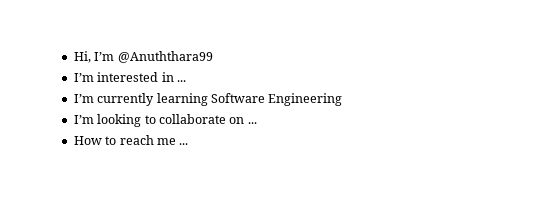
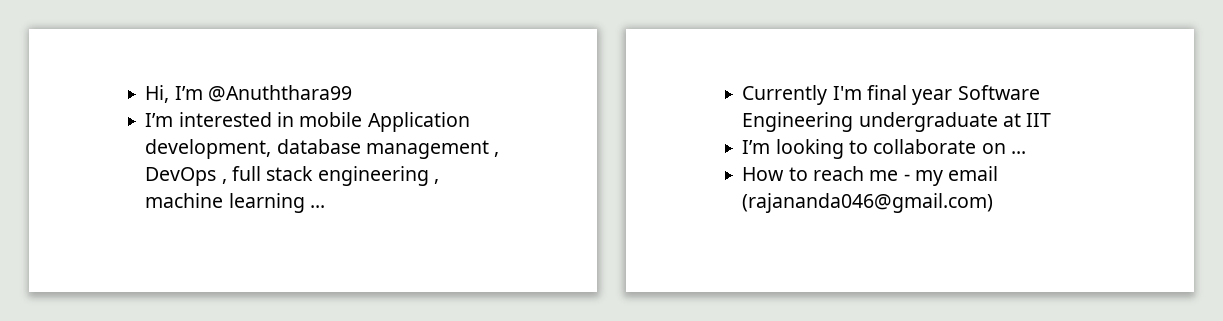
- I’m interested in ...
- I’m currently learning Software Engineering
+ I’m interested in mobile Application development, database management , DevOps , full stack engineering , machine learning ...
+ Currently I'm final year Software Engineering undergraduate at IIT
- How to reach me ...
+ How to reach me - my email (rajananda046@gmail.com)

